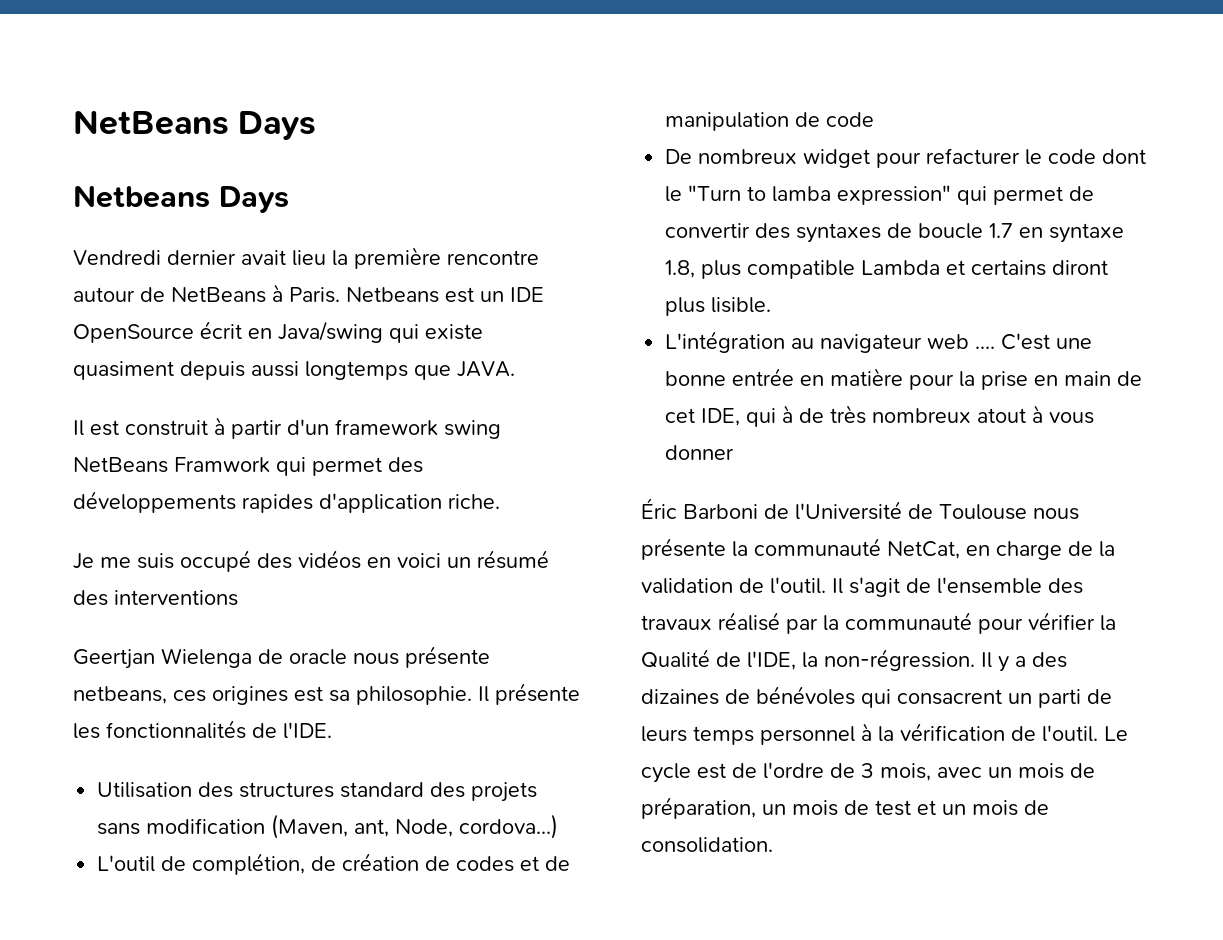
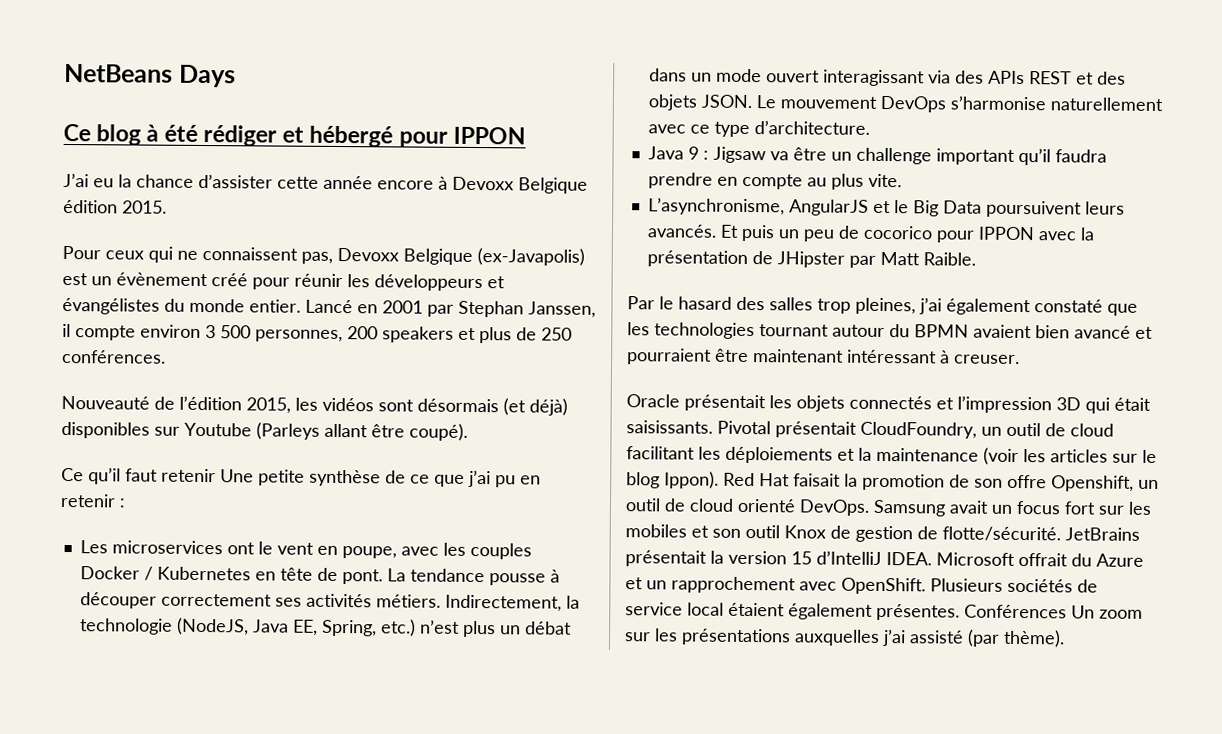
- Netbeans Days
- Vendredi dernier avait lieu la première rencontre autour de NetBeans à Paris. Netbeans est un IDE OpenSource écrit en Java/swing qui existe quasiment depuis aussi longtemps que JAVA.
- Il est construit à partir d'un framework swing NetBeans Framwork qui permet des développements rapides d'application riche.
- Je me suis occupé des vidéos en voici un résumé des interventions
- Geertjan Wielenga de oracle nous présente netbeans, ces origines est sa philosophie. Il présente les fonctionnalités de l'IDE.
- Utilisation des structures standard des projets sans modification (Maven, ant, Node, cordova...)
- L'outil de complétion, de création de codes et de manipulation de code
- De nombreux widget pour refacturer le code dont le "Turn to lamba expression" qui permet de convertir des syntaxes de boucle 1.7 en syntaxe 1.8, plus compatible Lambda et certains diront plus lisible.
- L'intégration au navigateur web .... C'est une bonne entrée en matière pour la prise en main de cet IDE, qui à de très nombreux atout à vous donner
- Éric Barboni de l'Université de Toulouse nous présente la communauté NetCat, en charge de la validation de l'outil. Il s'agit de l'ensemble des travaux réalisé par la communauté pour vérifier la Qualité de l'IDE, la non-régression. Il y a des dizaines de bénévoles qui consacrent un parti de leurs temps personnel à la vérification de l'outil. Le cycle est de l'ordre de 3 mois, avec un mois de préparation, un mois de test et un mois de consolidation.
+ Ce blog à été rédiger et hébergé pour IPPON
+ J’ai eu la chance d’assister cette année encore à Devoxx Belgique édition 2015.
+ Pour ceux qui ne connaissent pas, Devoxx Belgique (ex-Javapolis) est un évènement créé pour réunir les développeurs et évangélistes du monde entier. Lancé en 2001 par Stephan Janssen, il compte environ 3 500 personnes, 200 speakers et plus de 250 conférences.
+ Nouveauté de l’édition 2015, les vidéos sont désormais (et déjà) disponibles sur Youtube (Parleys allant être coupé).
+ Ce qu’il faut retenir Une petite synthèse de ce que j’ai pu en retenir :
+ Les microservices ont le vent en poupe, avec les couples Docker / Kubernetes en tête de pont. La tendance pousse à découper correctement ses activités métiers. Indirectement, la technologie (NodeJS, Java EE, Spring, etc.) n’est plus un débat dans un mode ouvert interagissant via des APIs REST et des objets JSON. Le mouvement DevOps s’harmonise naturellement avec ce type d’architecture.
+ Java 9 : Jigsaw va être un challenge important qu’il faudra prendre en compte au plus vite.
+ L’asynchronisme, AngularJS et le Big Data poursuivent leurs avancés. Et puis un peu de cocorico pour IPPON avec la présentation de JHipster par Matt Raible.
+ Par le hasard des salles trop pleines, j’ai également constaté que les technologies tournant autour du BPMN avaient bien avancé et pourraient être maintenant intéressant à creuser.
+ Oracle présentait les objets connectés et l’impression 3D qui était saisissants. Pivotal présentait CloudFoundry, un outil de cloud facilitant les déploiements et la maintenance (voir les articles sur le blog Ippon). Red Hat faisait la promotion de son offre Openshift, un outil de cloud orienté DevOps. Samsung avait un focus fort sur les mobiles et son outil Knox de gestion de flotte/sécurité. JetBrains présentait la version 15 d’IntelliJ IDEA. Microsoft offrait du Azure et un rapprochement avec OpenShift. Plusieurs sociétés de service local étaient également présentes. Conférences Un zoom sur les présentations auxquelles j’ai assisté (par thème).

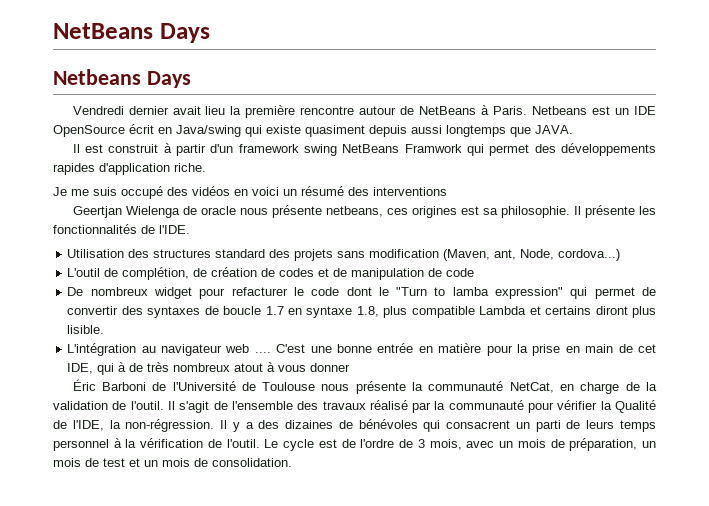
- Ce blog à été rédiger et hébergé pour IPPON
- J’ai eu la chance d’assister cette année encore à Devoxx Belgique édition 2015.
- Pour ceux qui ne connaissent pas, Devoxx Belgique (ex-Javapolis) est un évènement créé pour réunir les développeurs et évangélistes du monde entier. Lancé en 2001 par Stephan Janssen, il compte environ 3 500 personnes, 200 speakers et plus de 250 conférences.
- Nouveauté de l’édition 2015, les vidéos sont désormais (et déjà) disponibles sur Youtube (Parleys allant être coupé).
- Ce qu’il faut retenir Une petite synthèse de ce que j’ai pu en retenir :
- Les microservices ont le vent en poupe, avec les couples Docker / Kubernetes en tête de pont. La tendance pousse à découper correctement ses activités métiers. Indirectement, la technologie (NodeJS, Java EE, Spring, etc.) n’est plus un débat dans un mode ouvert interagissant via des APIs REST et des objets JSON. Le mouvement DevOps s’harmonise naturellement avec ce type d’architecture.
- Java 9 : Jigsaw va être un challenge important qu’il faudra prendre en compte au plus vite.
- L’asynchronisme, AngularJS et le Big Data poursuivent leurs avancés. Et puis un peu de cocorico pour IPPON avec la présentation de JHipster par Matt Raible.
- Par le hasard des salles trop pleines, j’ai également constaté que les technologies tournant autour du BPMN avaient bien avancé et pourraient être maintenant intéressant à creuser.
- Oracle présentait les objets connectés et l’impression 3D qui était saisissants. Pivotal présentait CloudFoundry, un outil de cloud facilitant les déploiements et la maintenance (voir les articles sur le blog Ippon). Red Hat faisait la promotion de son offre Openshift, un outil de cloud orienté DevOps. Samsung avait un focus fort sur les mobiles et son outil Knox de gestion de flotte/sécurité. JetBrains présentait la version 15 d’IntelliJ IDEA. Microsoft offrait du Azure et un rapprochement avec OpenShift. Plusieurs sociétés de service local étaient également présentes. Conférences Un zoom sur les présentations auxquelles j’ai assisté (par thème).
+ Netbeans Days
+ Vendredi dernier avait lieu la première rencontre autour de NetBeans à Paris. Netbeans est un IDE OpenSource écrit en Java/swing qui existe quasiment depuis aussi longtemps que JAVA.
+ Il est construit à partir d'un framework swing NetBeans Framwork qui permet des développements rapides d'application riche.
+ Je me suis occupé des vidéos en voici un résumé des interventions
+ Geertjan Wielenga de oracle nous présente netbeans, ces origines est sa philosophie. Il présente les fonctionnalités de l'IDE.
+ Utilisation des structures standard des projets sans modification (Maven, ant, Node, cordova...)
+ L'outil de complétion, de création de codes et de manipulation de code
+ De nombreux widget pour refacturer le code dont le "Turn to lamba expression" qui permet de convertir des syntaxes de boucle 1.7 en syntaxe 1.8, plus compatible Lambda et certains diront plus lisible.
+ L'intégration au navigateur web .... C'est une bonne entrée en matière pour la prise en main de cet IDE, qui à de très nombreux atout à vous donner
+ Éric Barboni de l'Université de Toulouse nous présente la communauté NetCat, en charge de la validation de l'outil. Il s'agit de l'ensemble des travaux réalisé par la communauté pour vérifier la Qualité de l'IDE, la non-régression. Il y a des dizaines de bénévoles qui consacrent un parti de leurs temps personnel à la vérification de l'outil. Le cycle est de l'ordre de 3 mois, avec un mois de préparation, un mois de test et un mois de consolidation.

